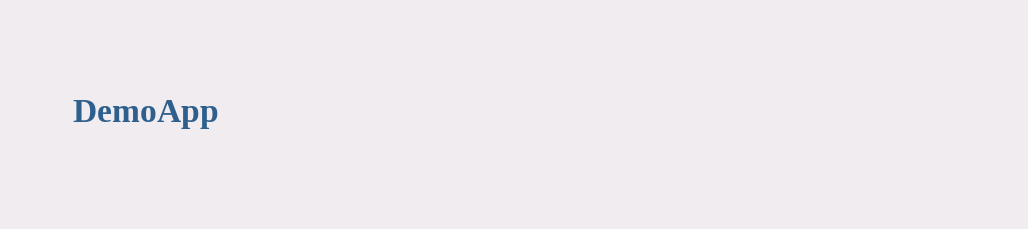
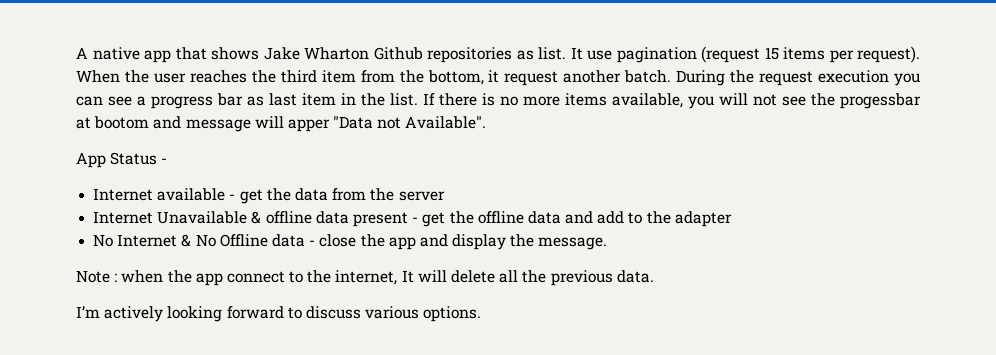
- DemoApp
+ A native app that shows Jake Wharton Github repositories as list. It use pagination (request 15 items per request). When the user reaches the third item from the bottom, it request another batch. During the request execution you can see a progress bar as last item in the list. If there is no more items available, you will not see the progessbar at bootom and message will apper "Data not Available".
+ App Status -
+ Internet available - get the data from the server
+ Internet Unavailable & offline data present - get the offline data and add to the adapter
+ No Internet & No Offline data - close the app and display the message.
+ Note : when the app connect to the internet, It will delete all the previous data.
+ I’m actively looking forward to discuss various options.

